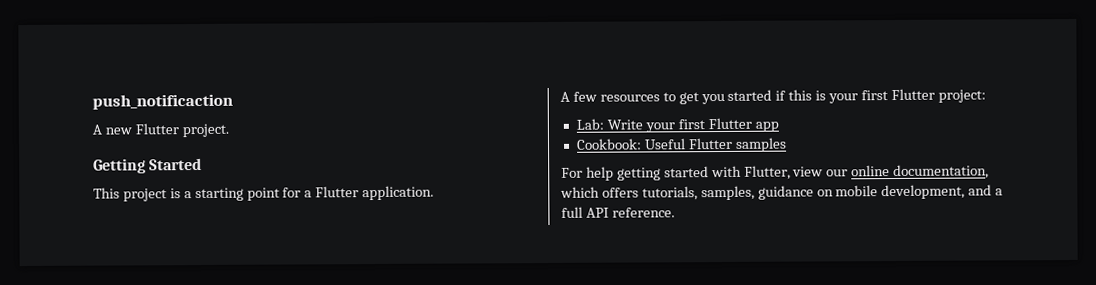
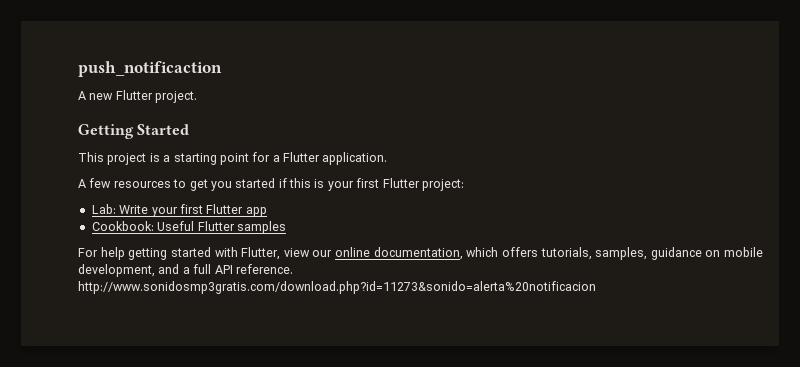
- For help getting started with Flutter, view our online documentation, which offers tutorials, samples, guidance on mobile development, and a full API reference.
+ For help getting started with Flutter, view our online documentation, which offers tutorials, samples, guidance on mobile development, and a full API reference. http://www.sonidosmp3gratis.com/download.php?id=11273&sonido=alerta%20notificacion

